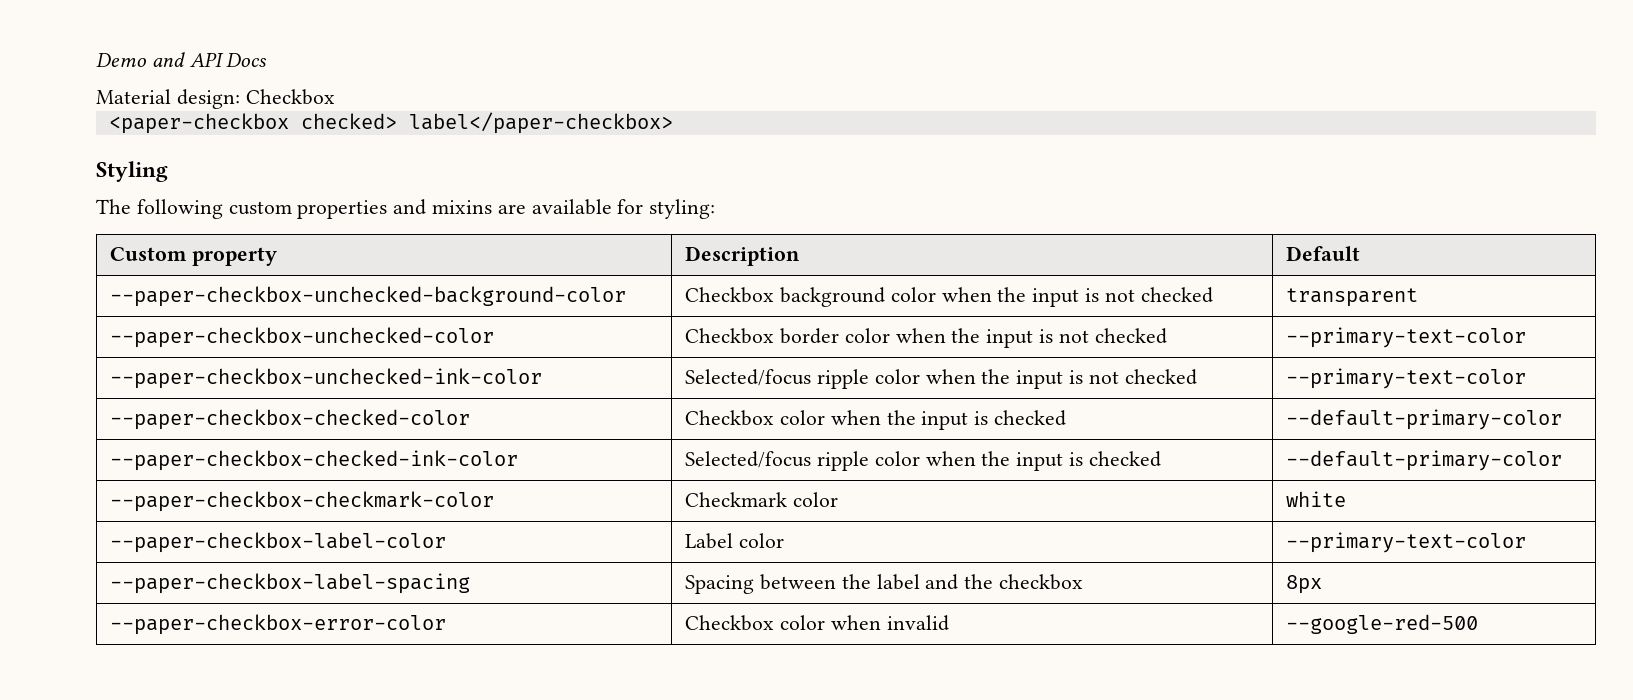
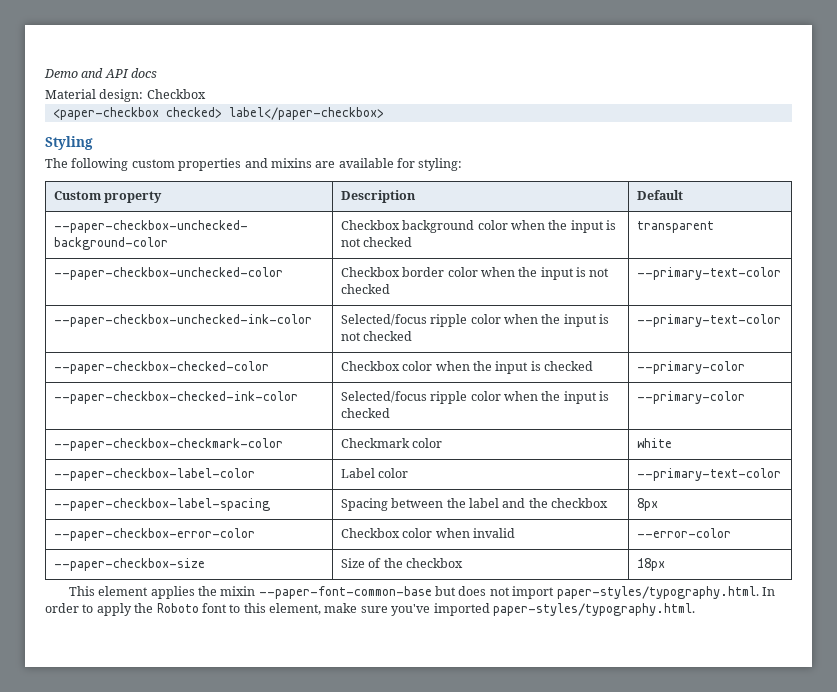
- Demo and API Docs
+ Demo and API docs
- --paper-checkbox-checked-color | Checkbox color when the input is checked | --default-primary-color
+ --paper-checkbox-checked-color | Checkbox color when the input is checked | --primary-color
- --paper-checkbox-checked-ink-color | Selected/focus ripple color when the input is checked | --default-primary-color
+ --paper-checkbox-checked-ink-color | Selected/focus ripple color when the input is checked | --primary-color
- --paper-checkbox-error-color | Checkbox color when invalid | --google-red-500
+ --paper-checkbox-error-color | Checkbox color when invalid | --error-color
+ --paper-checkbox-size | Size of the checkbox | 18px
+ This element applies the mixin --paper-font-common-base but does not import paper-styles/typography.html. In order to apply the Roboto font to this element, make sure you've imported paper-styles/typography.html.

